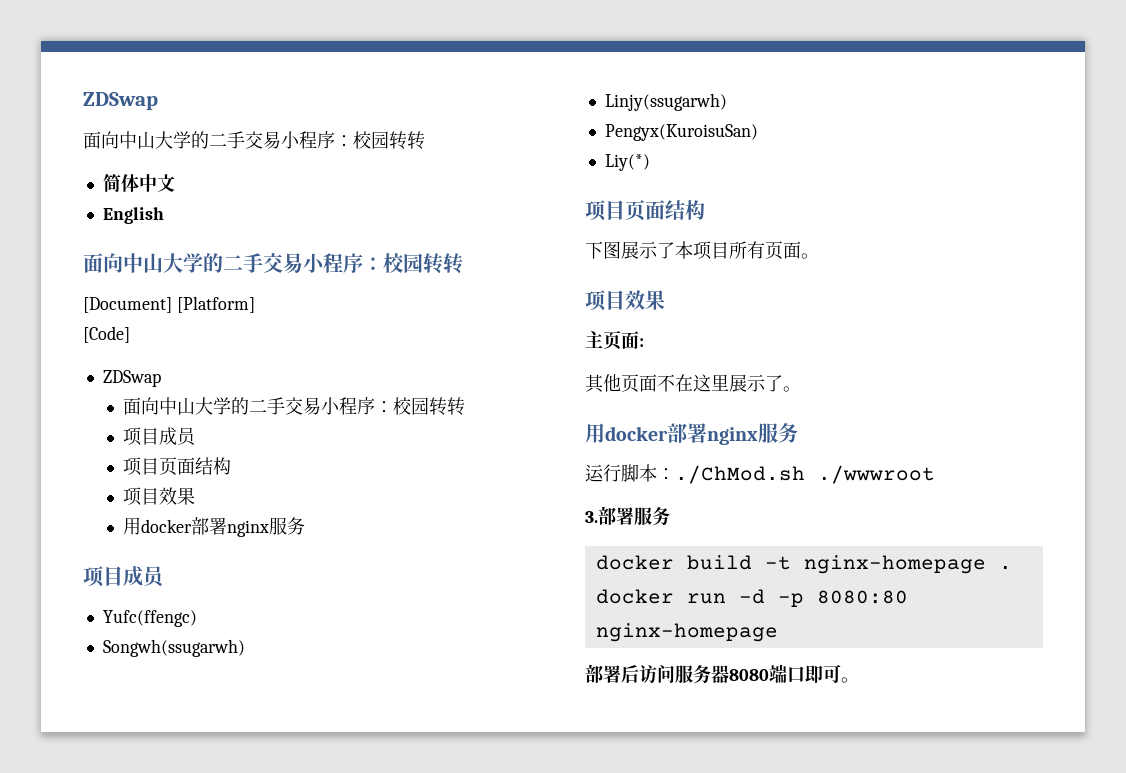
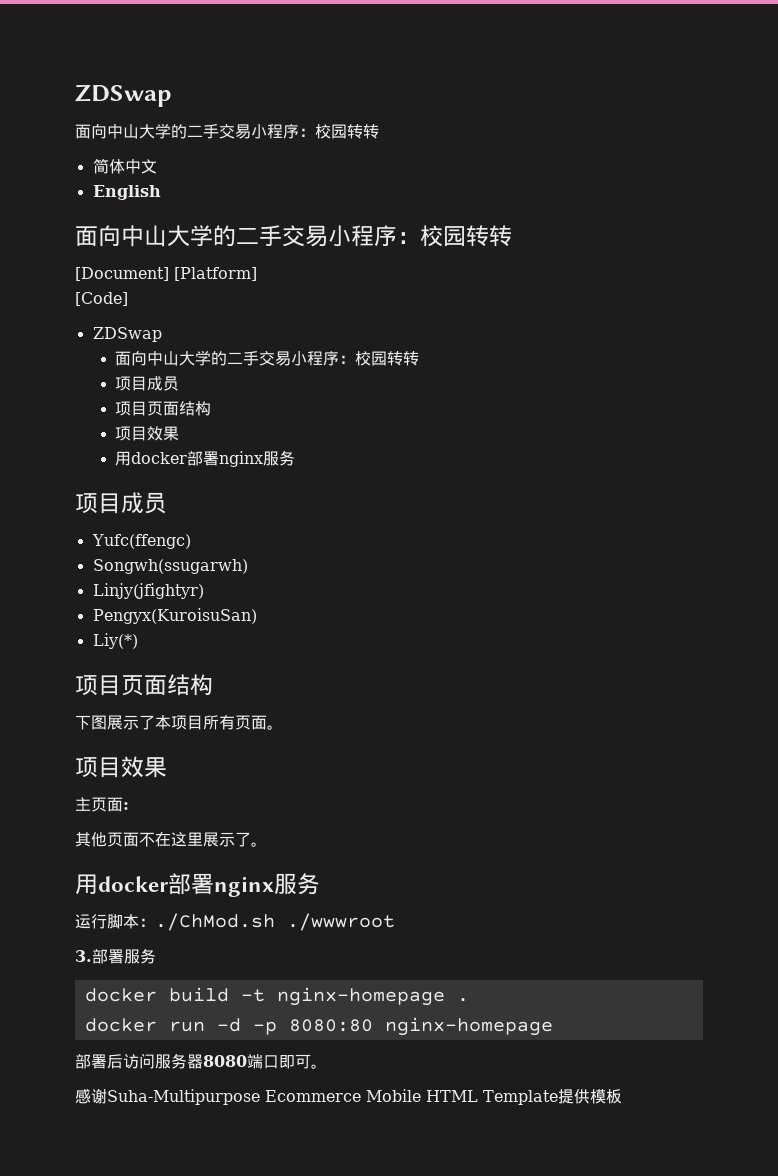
- Linjy(ssugarwh)
+ Linjy(jfightyr)
+ 感谢Suha-Multipurpose Ecommerce Mobile HTML Template提供模板

